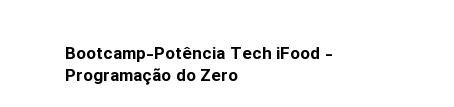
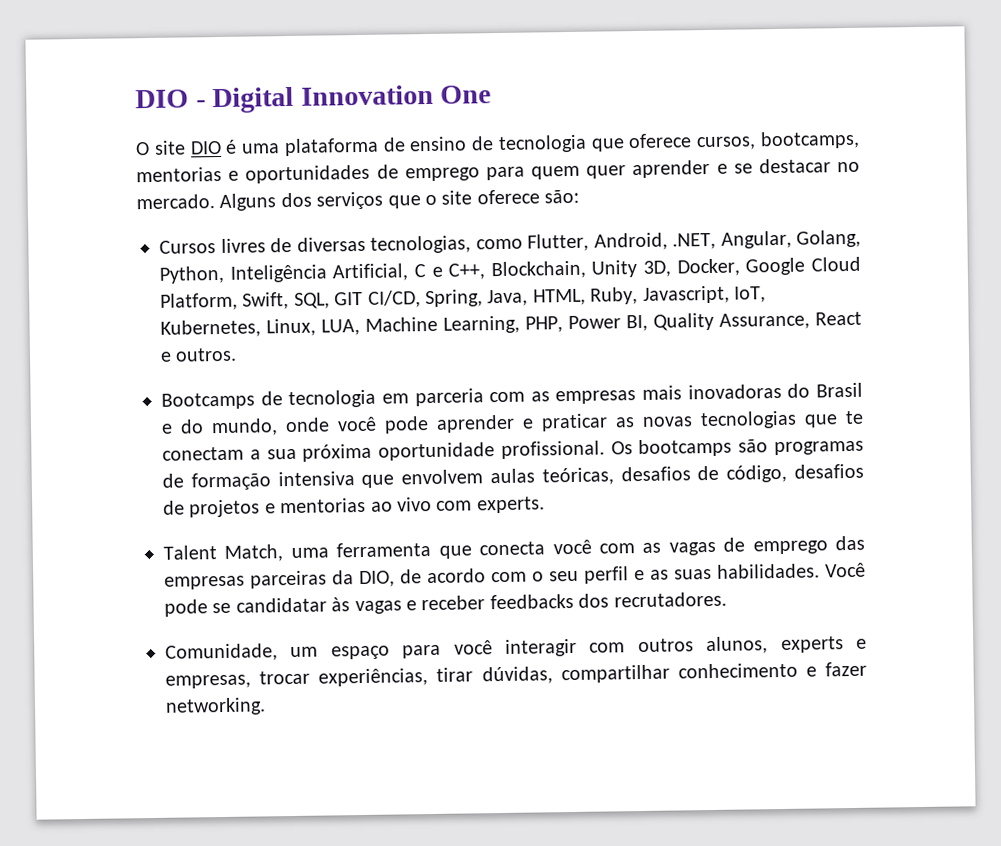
- Bootcamp-Potência Tech iFood - Programação do Zero
+ DIO - Digital Innovation One
+ O site DIO é uma plataforma de ensino de tecnologia que oferece cursos, bootcamps, mentorias e oportunidades de emprego para quem quer aprender e se destacar no mercado. Alguns dos serviços que o site oferece são:
+ Cursos livres de diversas tecnologias, como Flutter, Android, .NET, Angular, Golang, Python, Inteligência Artificial, C e C++, Blockchain, Unity 3D, Docker, Google Cloud Platform, Swift, SQL, GIT CI/CD, Spring, Java, HTML, Ruby, Javascript, IoT, Kubernetes, Linux, LUA, Machine Learning, PHP, Power BI, Quality Assurance, React e outros.
+ Bootcamps de tecnologia em parceria com as empresas mais inovadoras do Brasil e do mundo, onde você pode aprender e praticar as novas tecnologias que te conectam a sua próxima oportunidade profissional. Os bootcamps são programas de formação intensiva que envolvem aulas teóricas, desafios de código, desafios de projetos e mentorias ao vivo com experts.
+ Talent Match, uma ferramenta que conecta você com as vagas de emprego das empresas parceiras da DIO, de acordo com o seu perfil e as suas habilidades. Você pode se candidatar às vagas e receber feedbacks dos recrutadores.
+ Comunidade, um espaço para você interagir com outros alunos, experts e empresas, trocar experiências, tirar dúvidas, compartilhar conhecimento e fazer networking.

